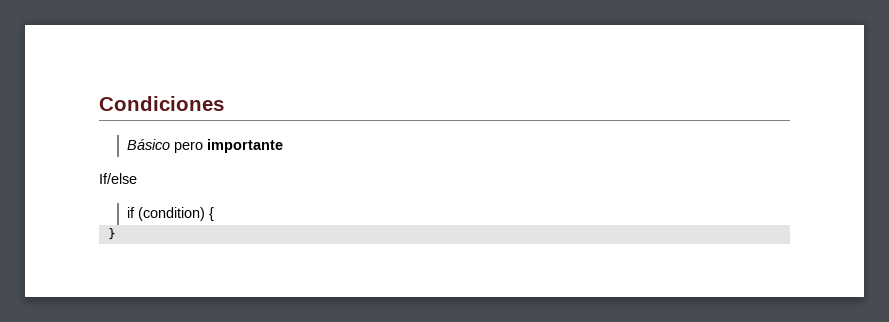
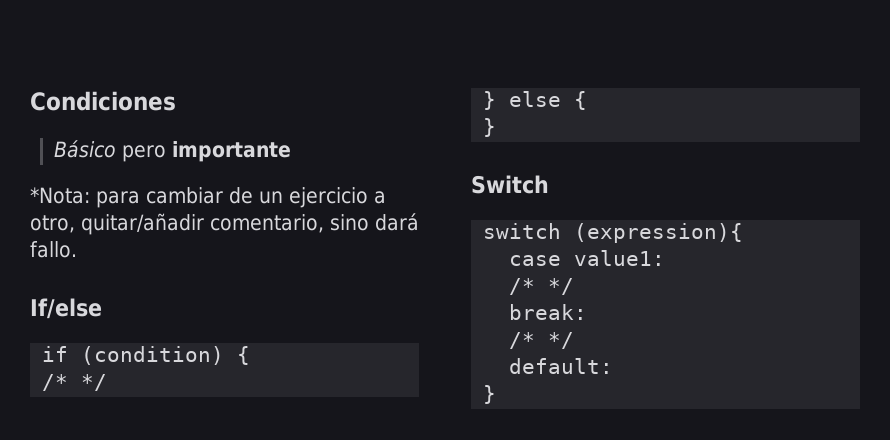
+ *Nota: para cambiar de un ejercicio a otro, quitar/añadir comentario, sino dará fallo.
  If/else
  if (condition) {
+ /* */
+ } else {
+ }
+ Switch
+ switch (expression){
+ case value1:
+ /* */
+ break:
+ /* */
+ default:

